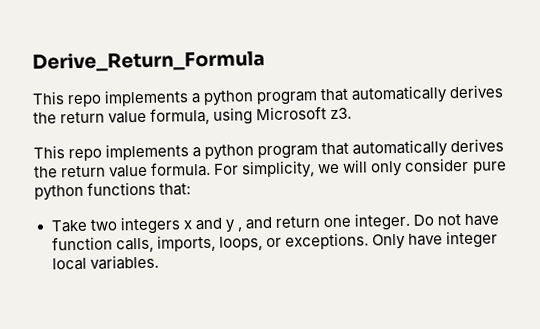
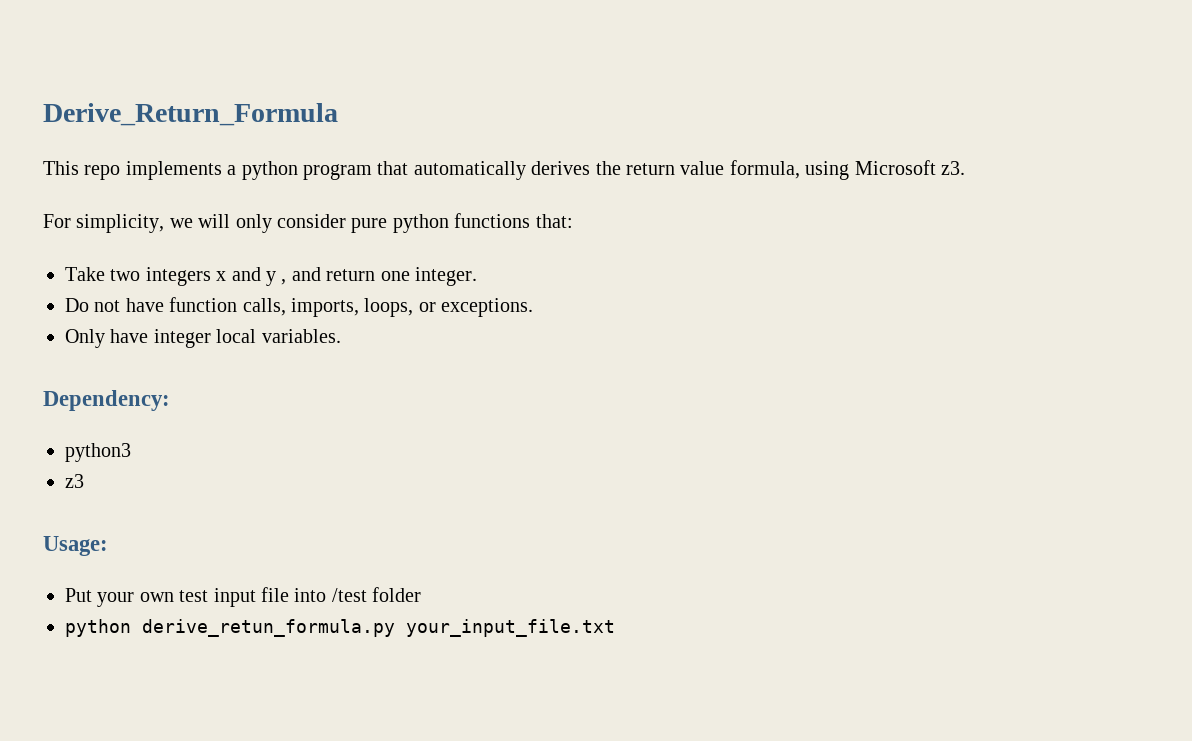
- This repo implements a python program that automatically derives the return value formula.
- Take two integers x and y , and return one integer. Do not have function calls, imports, loops, or exceptions. Only have integer local variables.
+ Take two integers x and y , and return one integer.
+ Do not have function calls, imports, loops, or exceptions.
+ Only have integer local variables.
+ Dependency:
+ python3
+ z3
+ Usage:
+ Put your own test input file into /test folder
+ python derive_retun_formula.py your_input_file.txt

